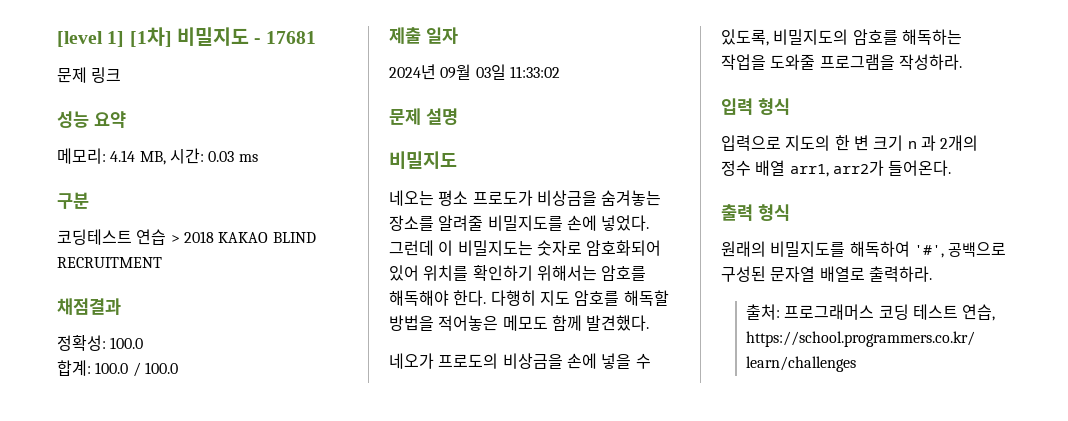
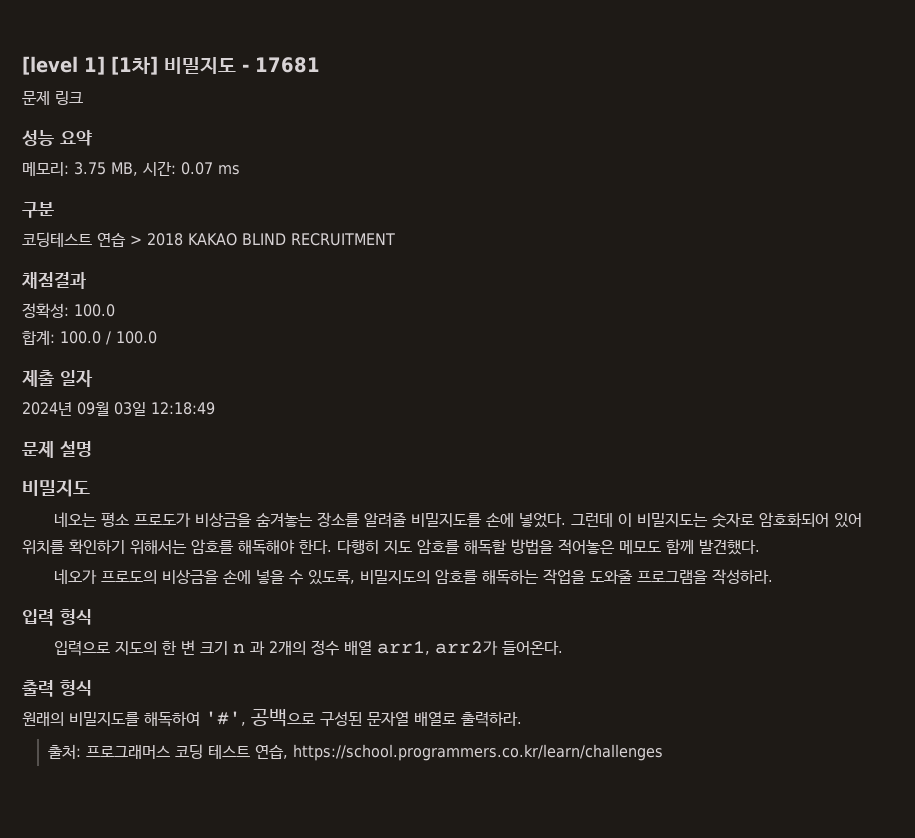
- 메모리: 4.14 MB, 시간: 0.03 ms
+ 메모리: 3.75 MB, 시간: 0.07 ms
- 2024년 09월 03일 11:33:02
+ 2024년 09월 03일 12:18:49

